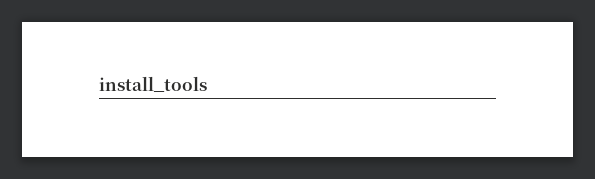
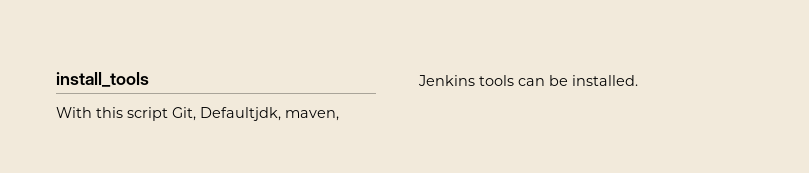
+ With this script Git, Defaultjdk, maven, Jenkins tools can be installed.

